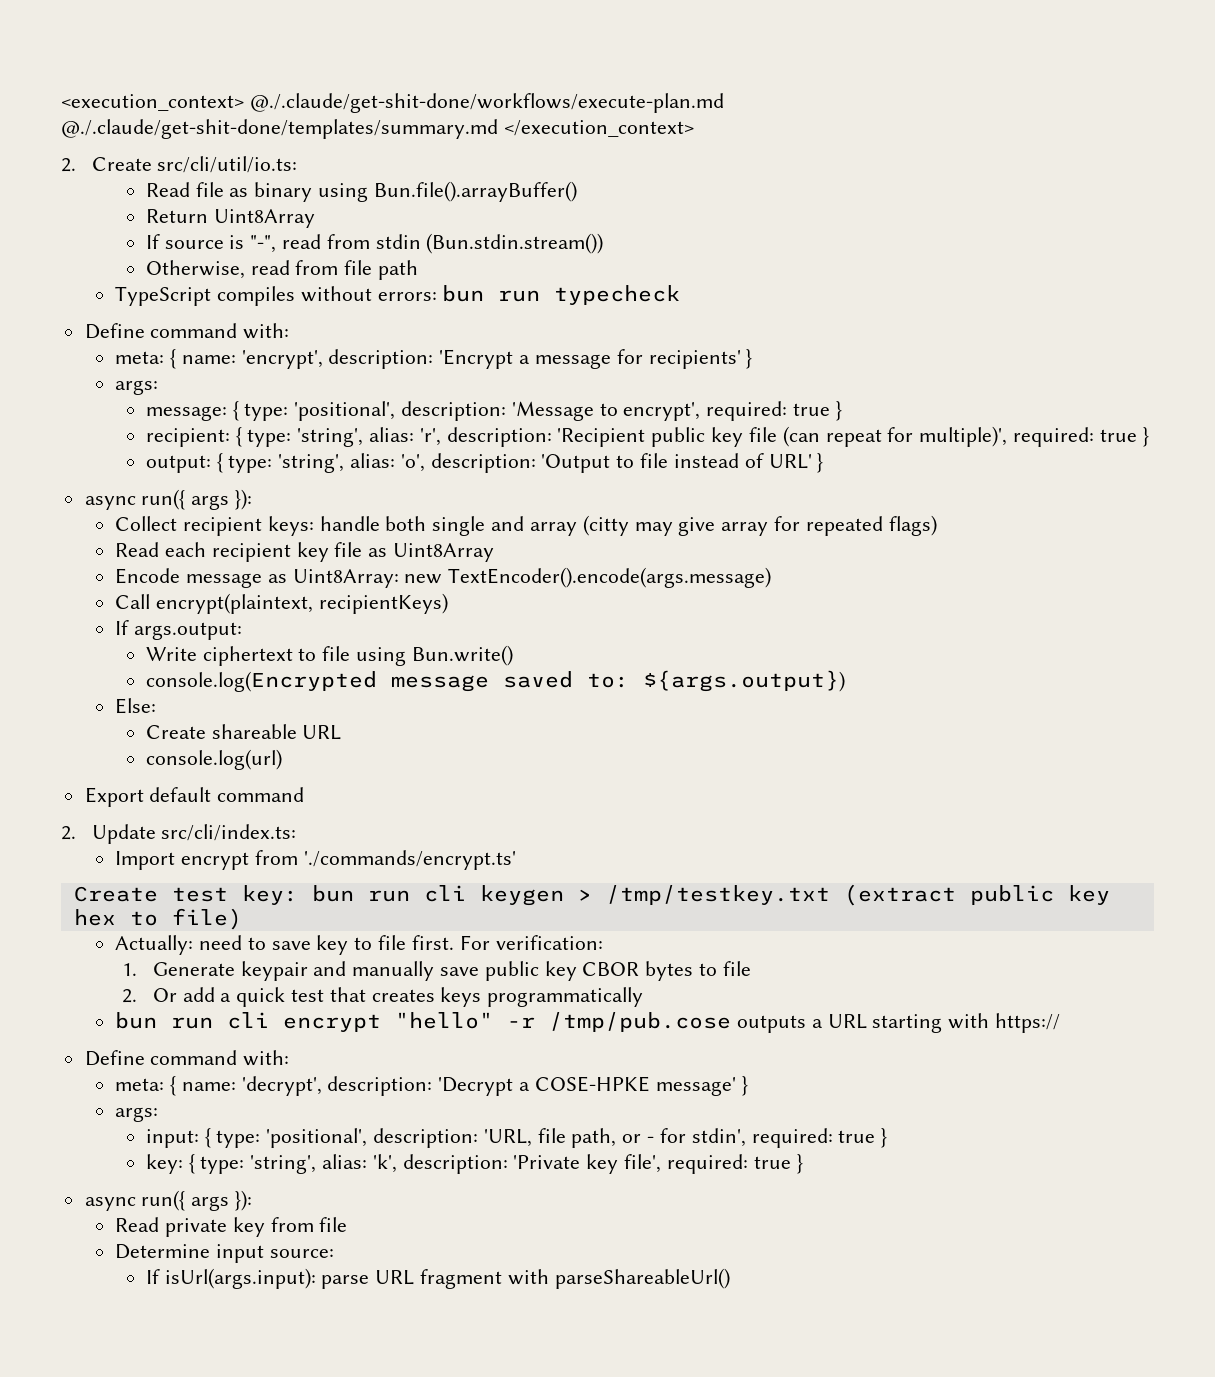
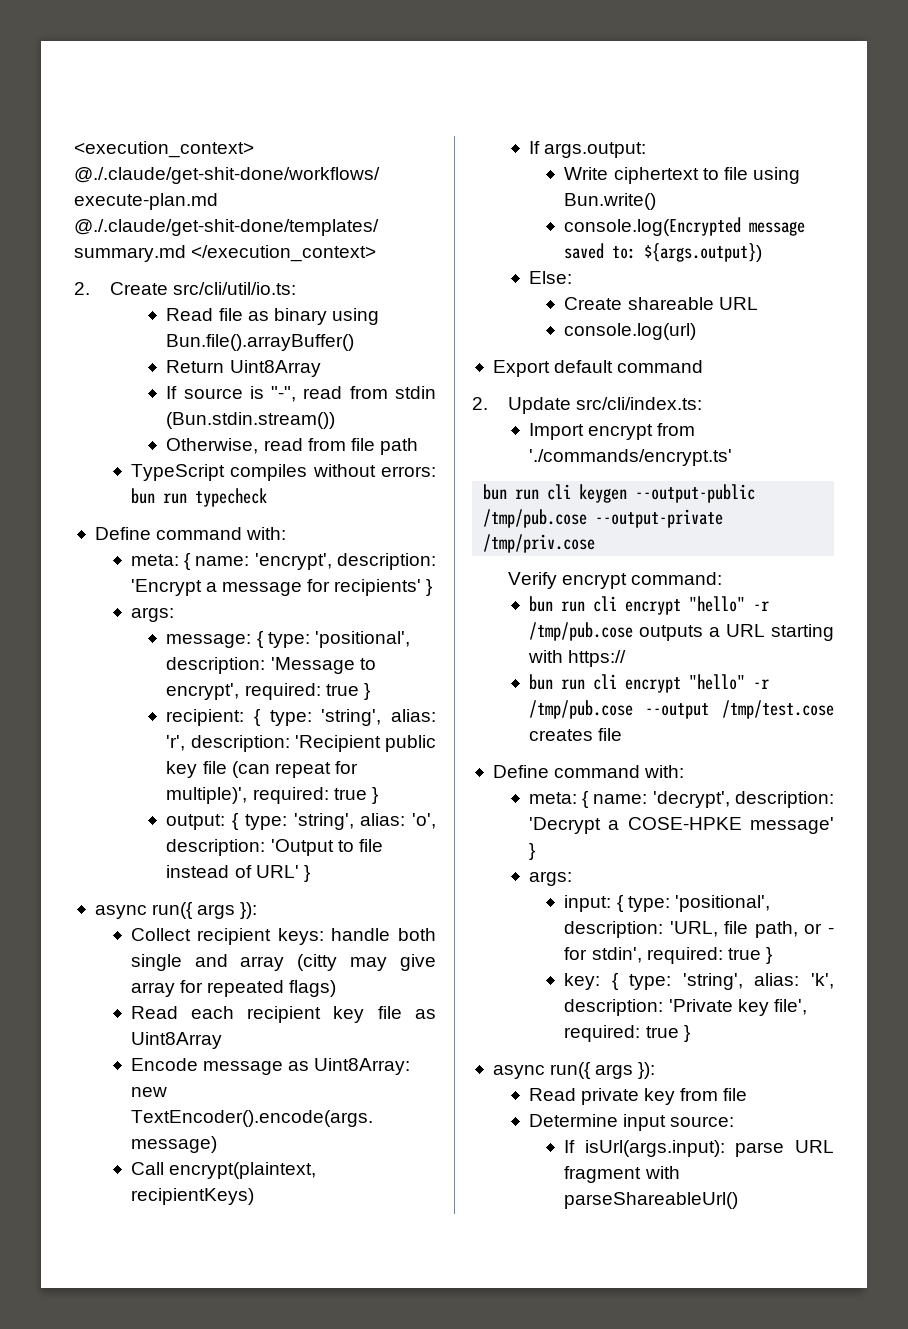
- Create test key: bun run cli keygen > /tmp/testkey.txt (extract public key hex to file)
- Actually: need to save key to file first. For verification:
- 1. Generate keypair and manually save public key CBOR bytes to file
- 2. Or add a quick test that creates keys programmatically
+ bun run cli keygen --output-public /tmp/pub.cose --output-private /tmp/priv.cose
+ Verify encrypt command:
+ bun run cli encrypt "hello" -r /tmp/pub.cose --output /tmp/test.cose creates file

